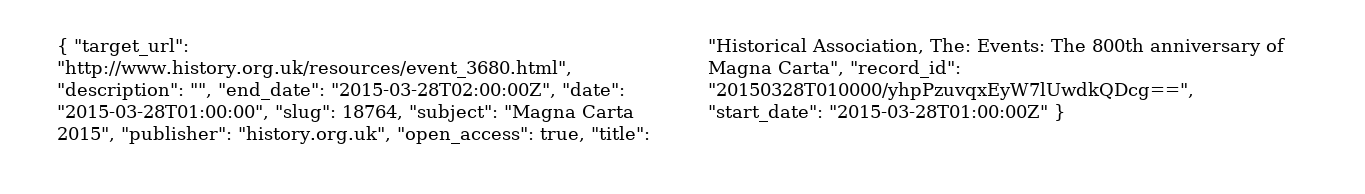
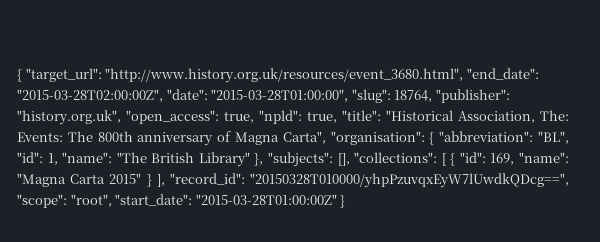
- { "target_url": "http://www.history.org.uk/resources/event_3680.html", "description": "", "end_date": "2015-03-28T02:00:00Z", "date": "2015-03-28T01:00:00", "slug": 18764, "subject": "Magna Carta 2015", "publisher": "history.org.uk", "open_access": true, "title": "Historical Association, The: Events: The 800th anniversary of Magna Carta", "record_id": "20150328T010000/yhpPzuvqxEyW7lUwdkQDcg==", "start_date": "2015-03-28T01:00:00Z" }
+ { "target_url": "http://www.history.org.uk/resources/event_3680.html", "end_date": "2015-03-28T02:00:00Z", "date": "2015-03-28T01:00:00", "slug": 18764, "publisher": "history.org.uk", "open_access": true, "npld": true, "title": "Historical Association, The: Events: The 800th anniversary of Magna Carta", "organisation": { "abbreviation": "BL", "id": 1, "name": "The British Library" }, "subjects": [], "collections": [ { "id": 169, "name": "Magna Carta 2015" } ], "record_id": "20150328T010000/yhpPzuvqxEyW7lUwdkQDcg==", "scope": "root", "start_date": "2015-03-28T01:00:00Z" }

